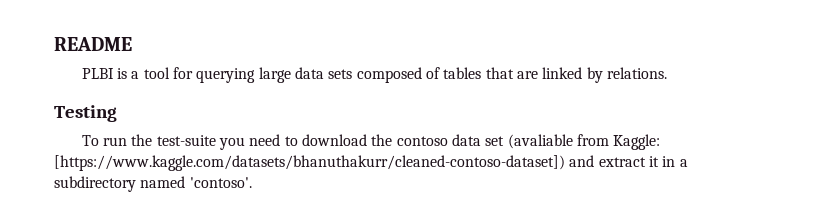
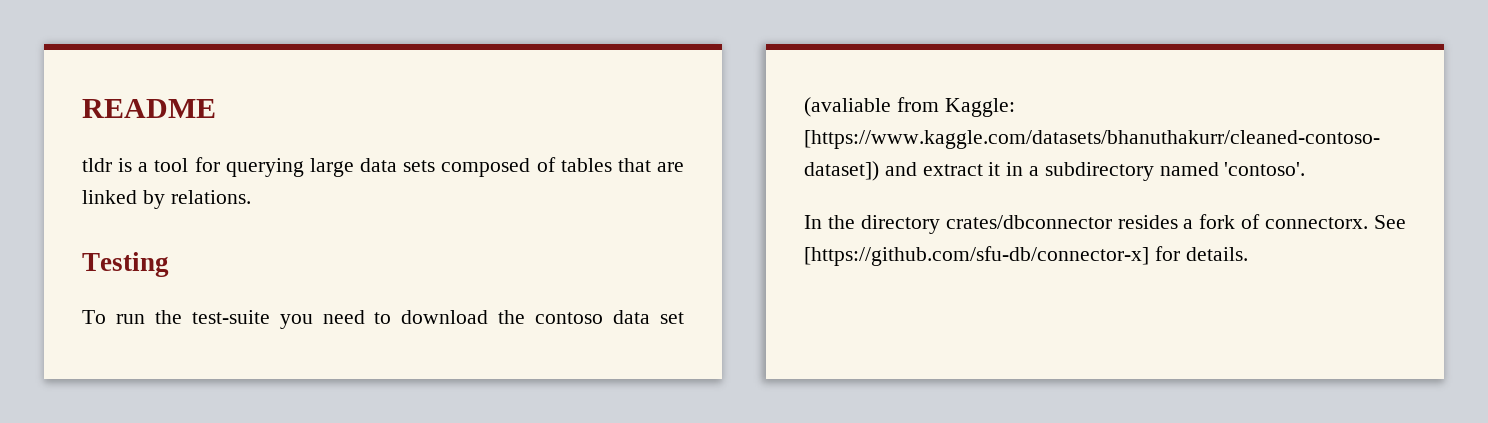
- PLBI is a tool for querying large data sets composed of tables that are linked by relations.
+ tldr is a tool for querying large data sets composed of tables that are linked by relations.
+ In the directory crates/dbconnector resides a fork of connectorx. See [https://github.com/sfu-db/connector-x] for details.

